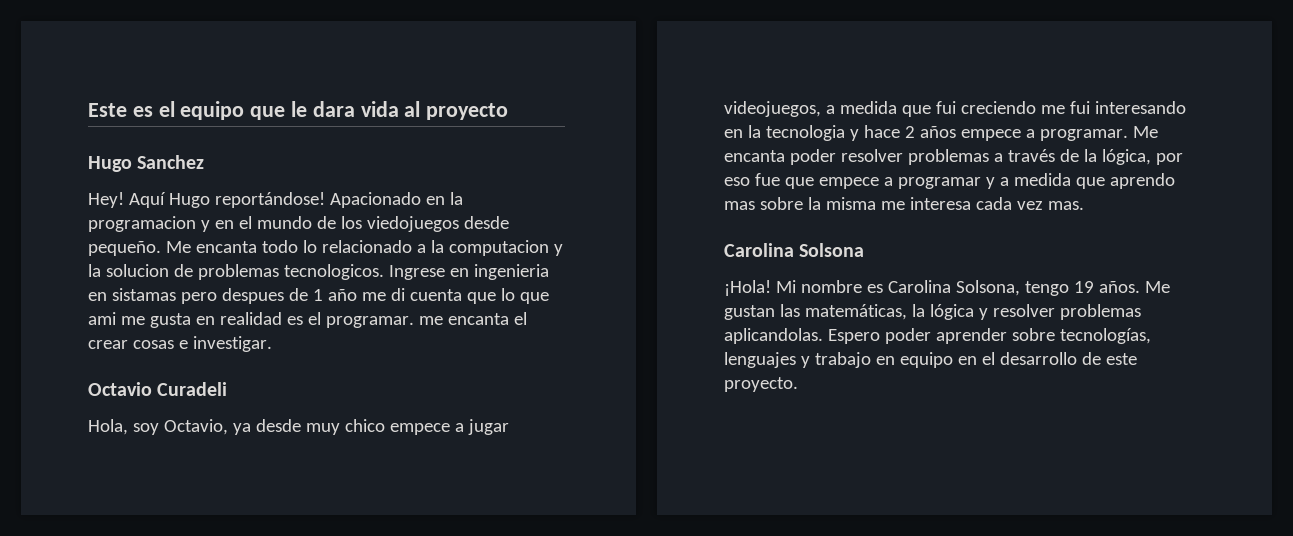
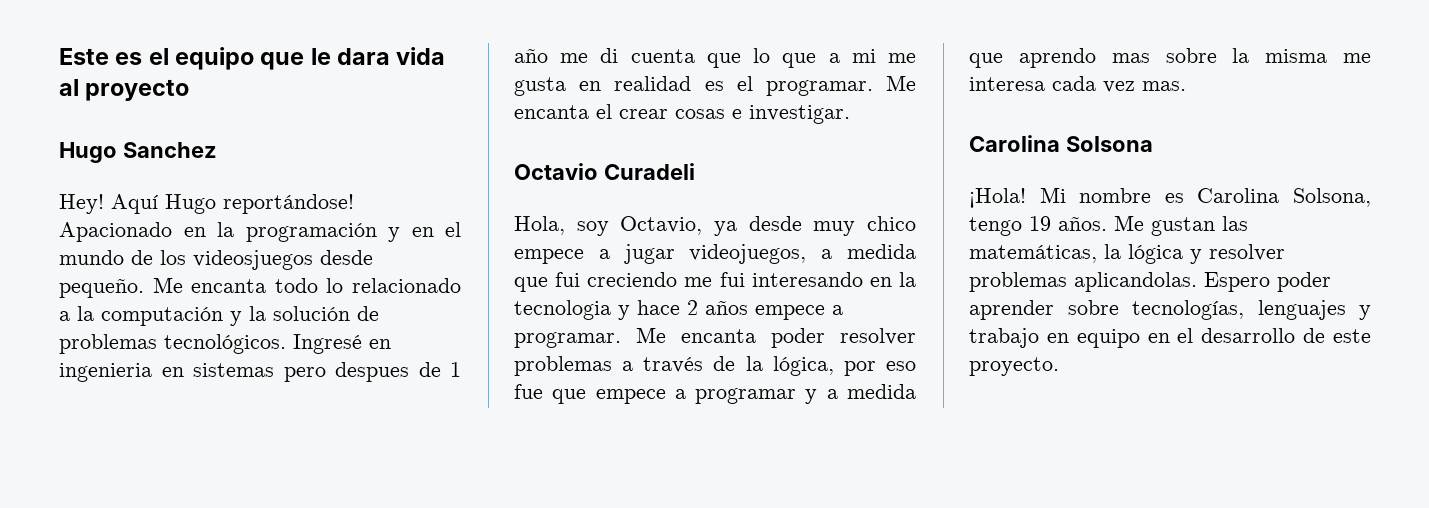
- Apacionado en la programacion y en el mundo de los viedojuegos desde pequeño.
+ Apacionado en la programación y en el mundo de los videosjuegos desde pequeño.
- Me encanta todo lo relacionado a la computacion y la solucion de problemas tecnologicos. Ingrese en ingenieria en sistamas pero despues de 1 año me di cuenta que lo que ami me gusta en realidad es el programar. me encanta el crear cosas e investigar.
+ Me encanta todo lo relacionado a la computación y la solución de problemas tecnológicos. Ingresé en ingenieria en sistemas pero despues de 1 año me di cuenta que lo que a mi me gusta en realidad es el programar. Me encanta el crear cosas e investigar.

